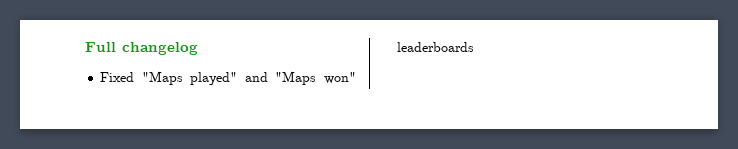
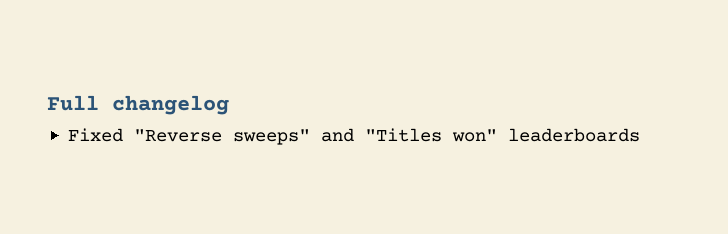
- Fixed "Maps played" and "Maps won" leaderboards
+ Fixed "Reverse sweeps" and "Titles won" leaderboards

